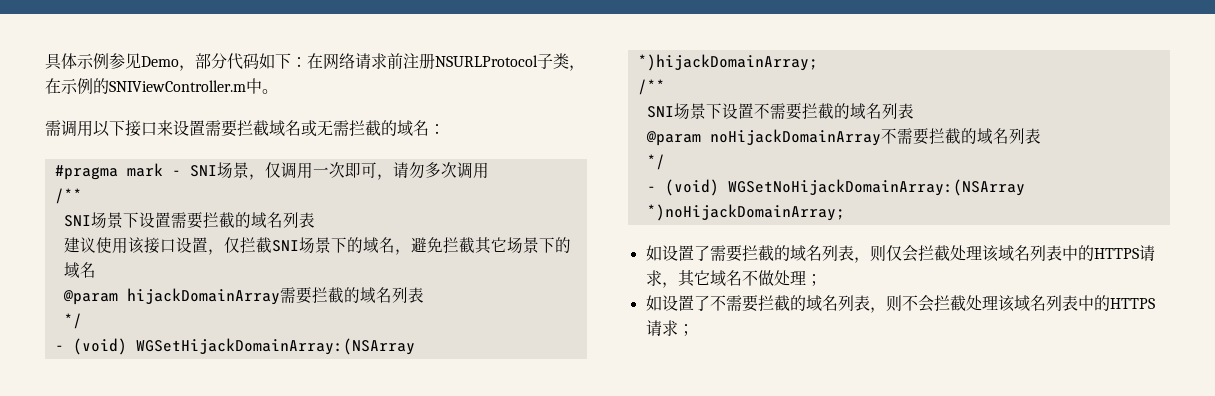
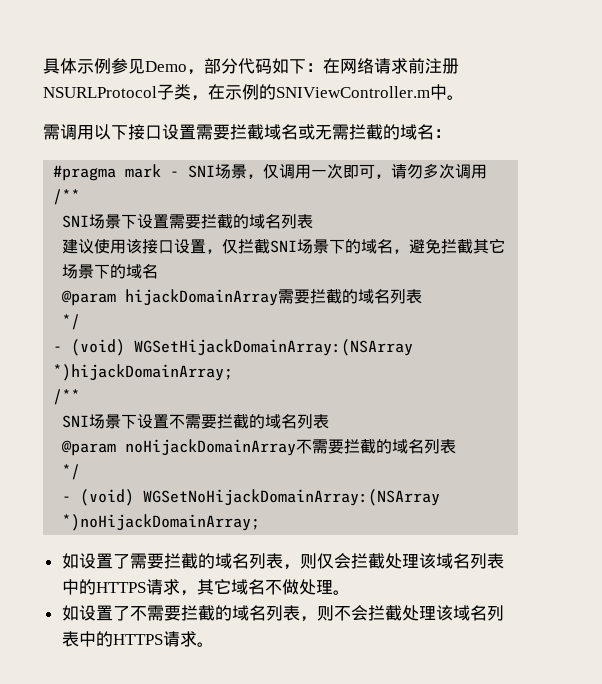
- 需调用以下接口来设置需要拦截域名或无需拦截的域名：
+ 需调用以下接口设置需要拦截域名或无需拦截的域名：
- 如设置了需要拦截的域名列表，则仅会拦截处理该域名列表中的HTTPS请求，其它域名不做处理；
+ 如设置了需要拦截的域名列表，则仅会拦截处理该域名列表中的HTTPS请求，其它域名不做处理。
- 如设置了不需要拦截的域名列表，则不会拦截处理该域名列表中的HTTPS请求；
+ 如设置了不需要拦截的域名列表，则不会拦截处理该域名列表中的HTTPS请求。

